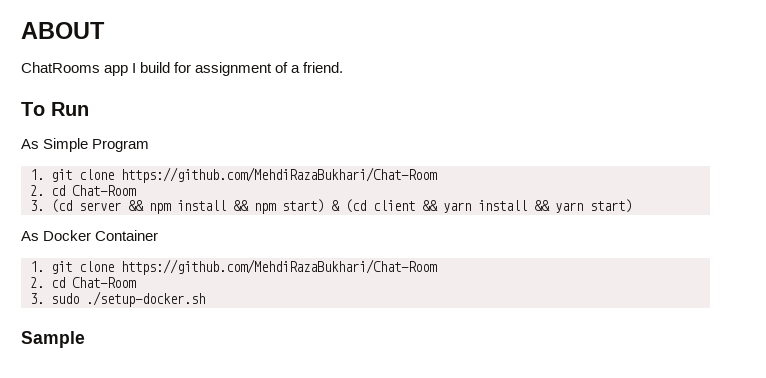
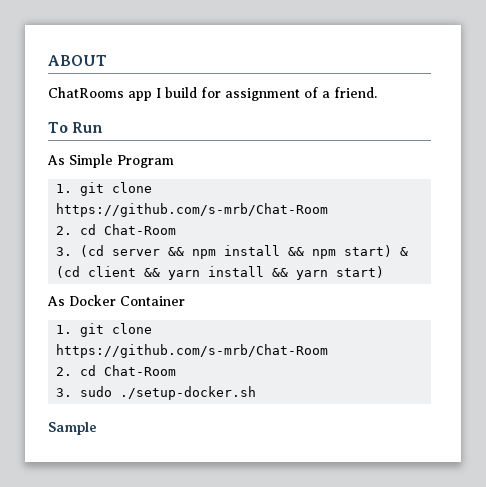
  As Simple Program
- 1. git clone https://github.com/MehdiRazaBukhari/Chat-Room
+ 1. git clone https://github.com/s-mrb/Chat-Room
  As Docker Container
- 1. git clone https://github.com/MehdiRazaBukhari/Chat-Room
+ 1. git clone https://github.com/s-mrb/Chat-Room

